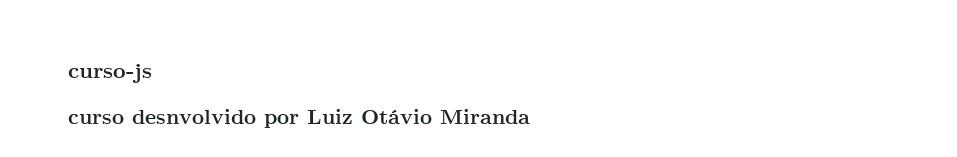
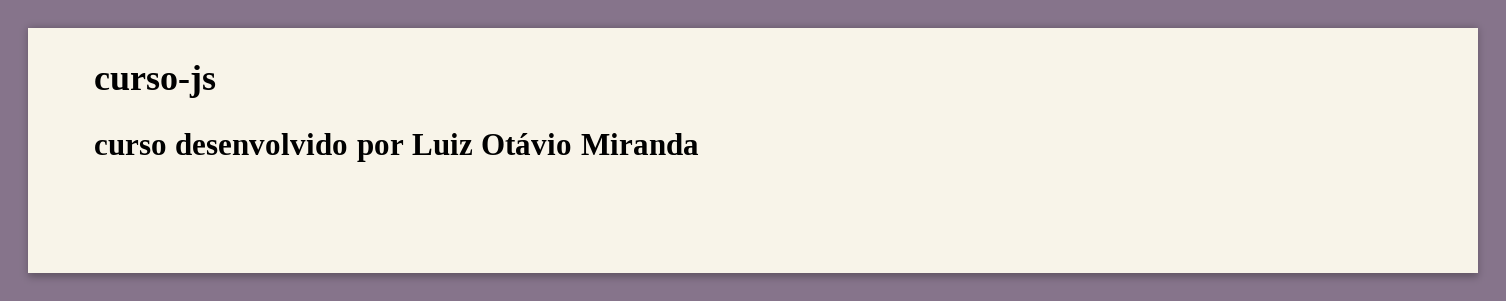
- curso desnvolvido por Luiz Otávio Miranda
+ curso desenvolvido por Luiz Otávio Miranda

